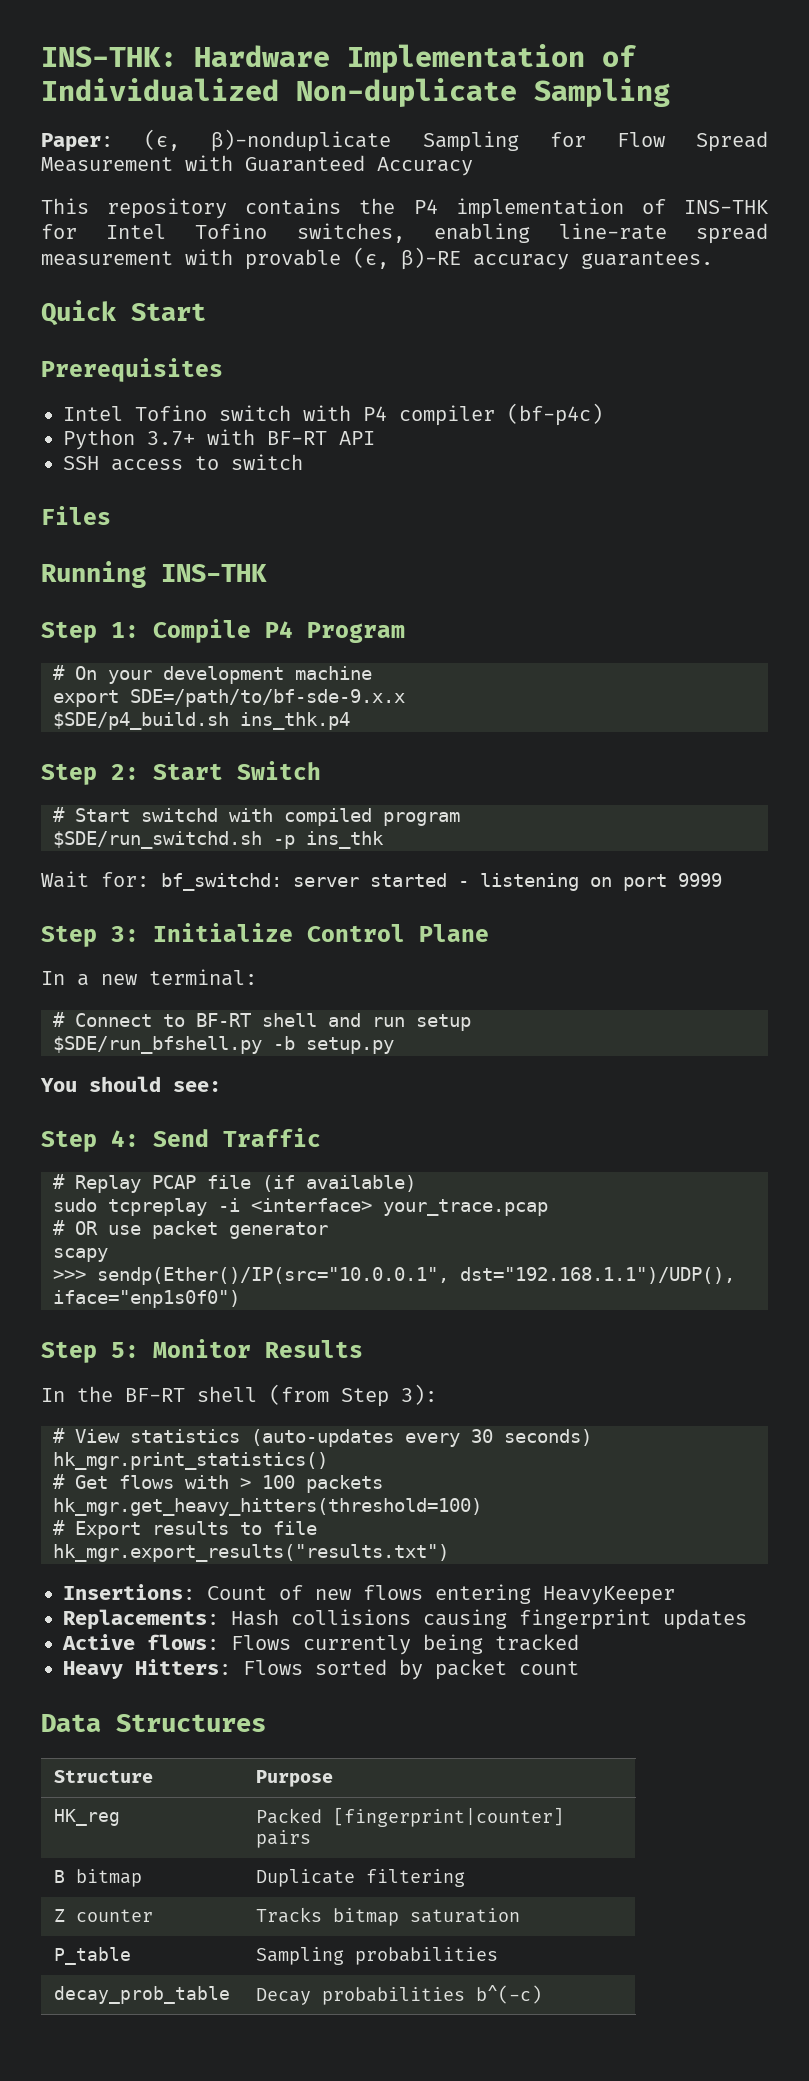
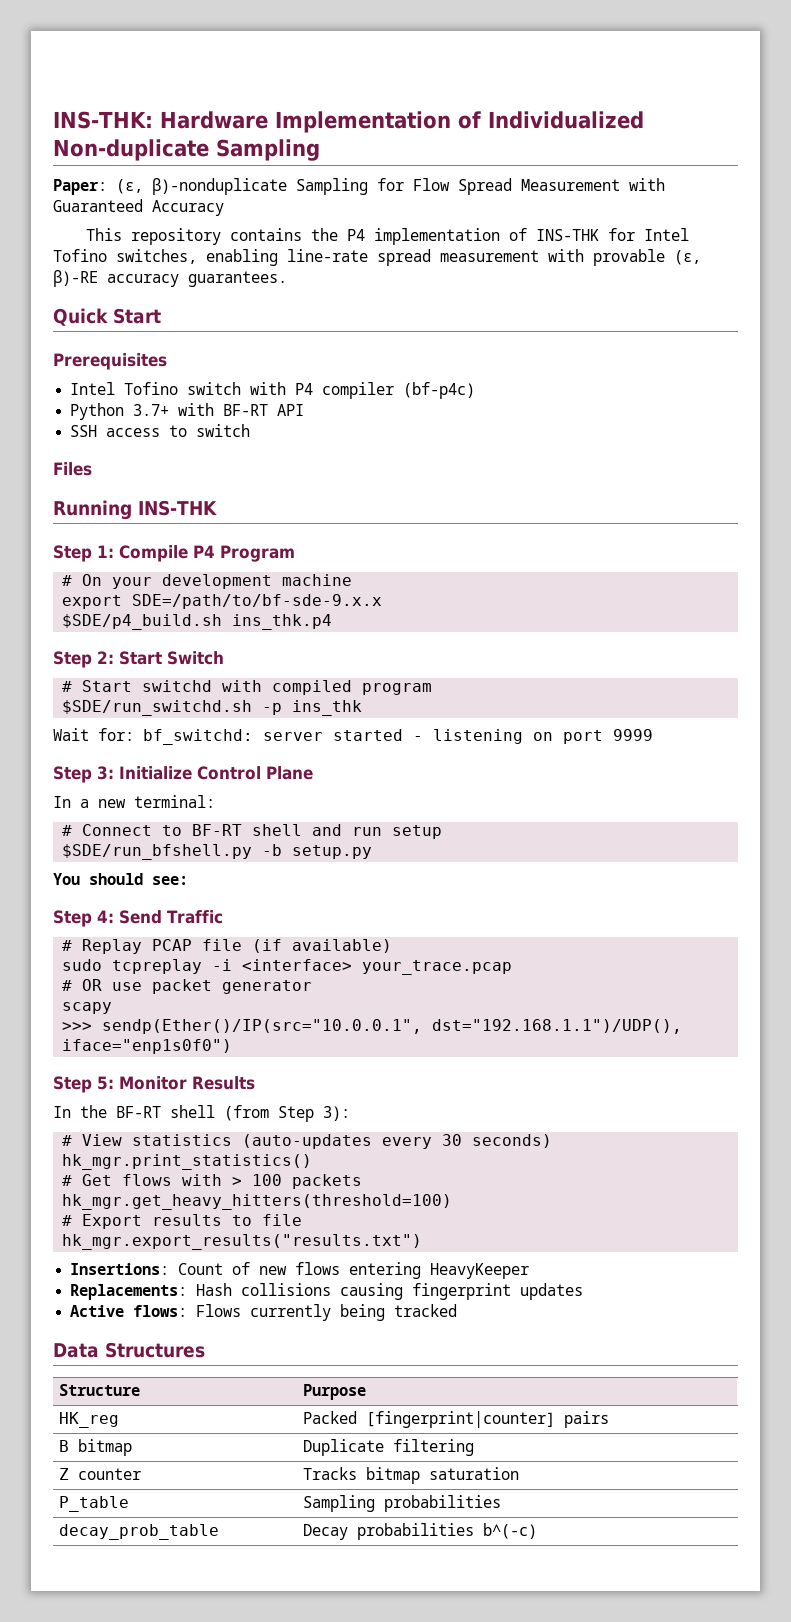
- Heavy Hitters: Flows sorted by packet count

